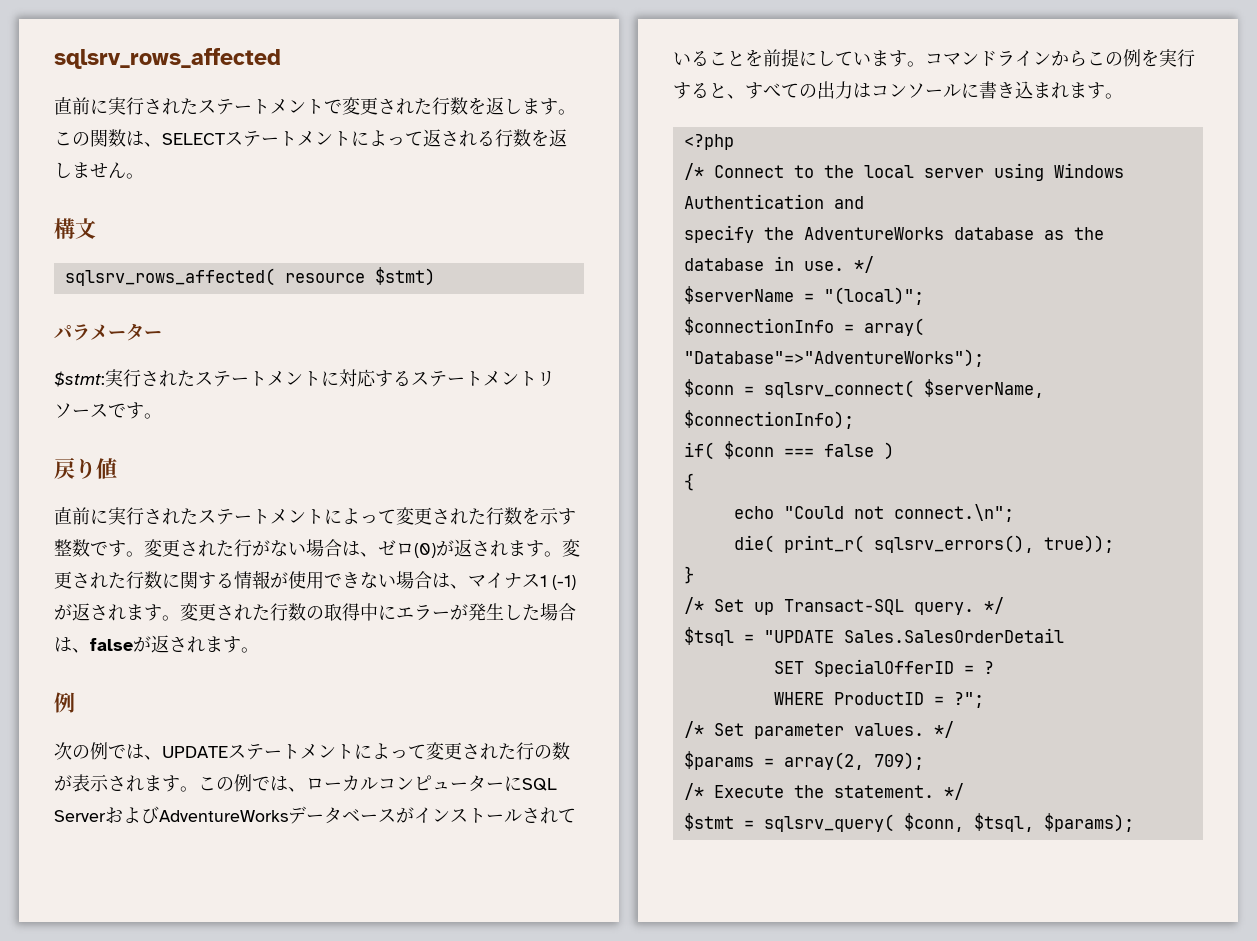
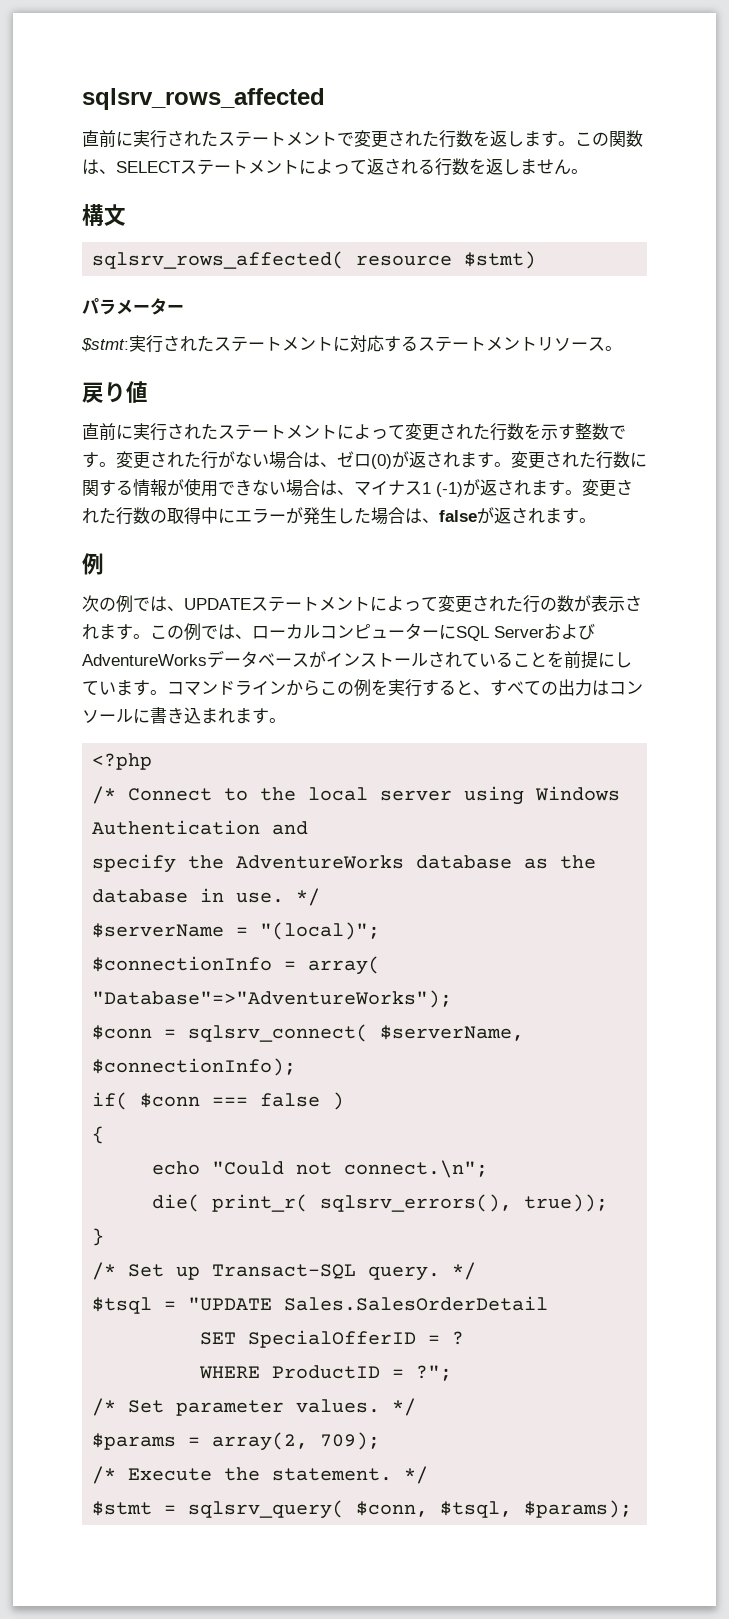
- $stmt:実行されたステートメントに対応するステートメントリソースです。
+ $stmt:実行されたステートメントに対応するステートメントリソース。

